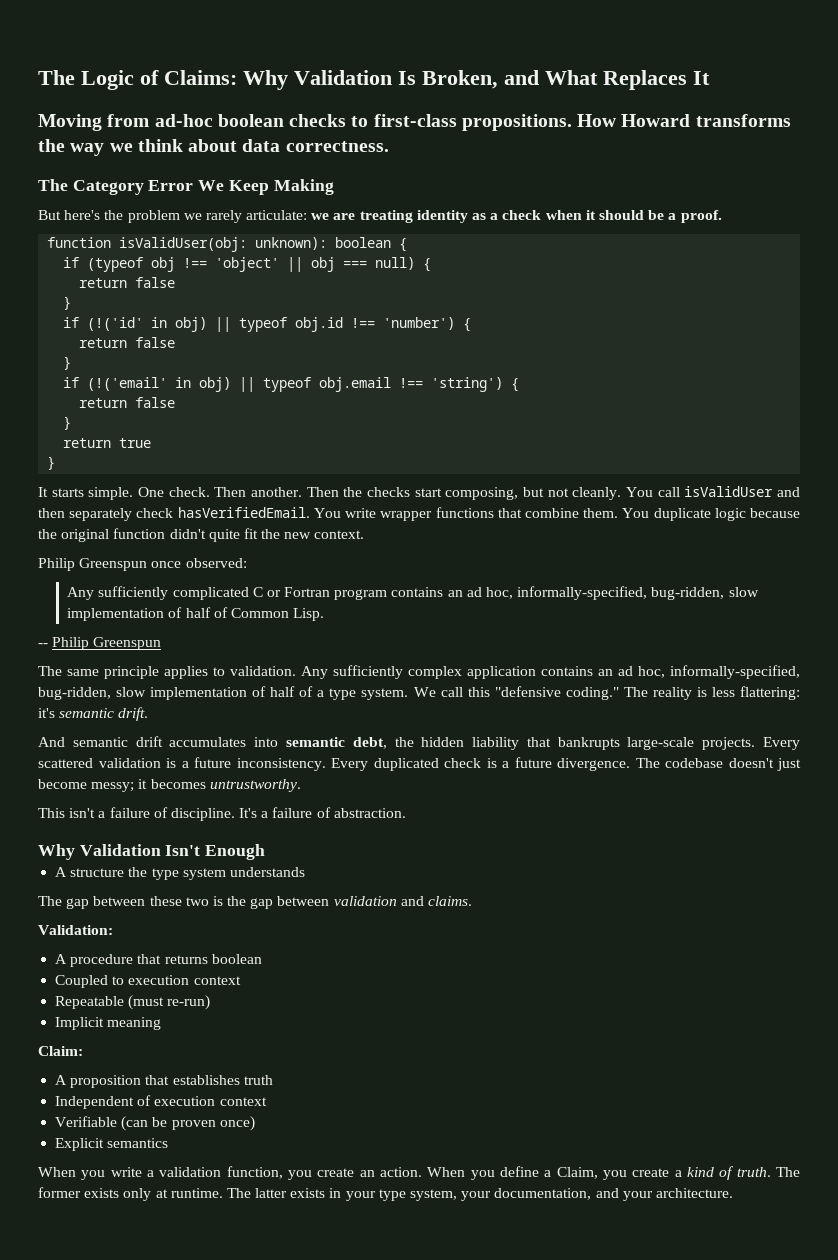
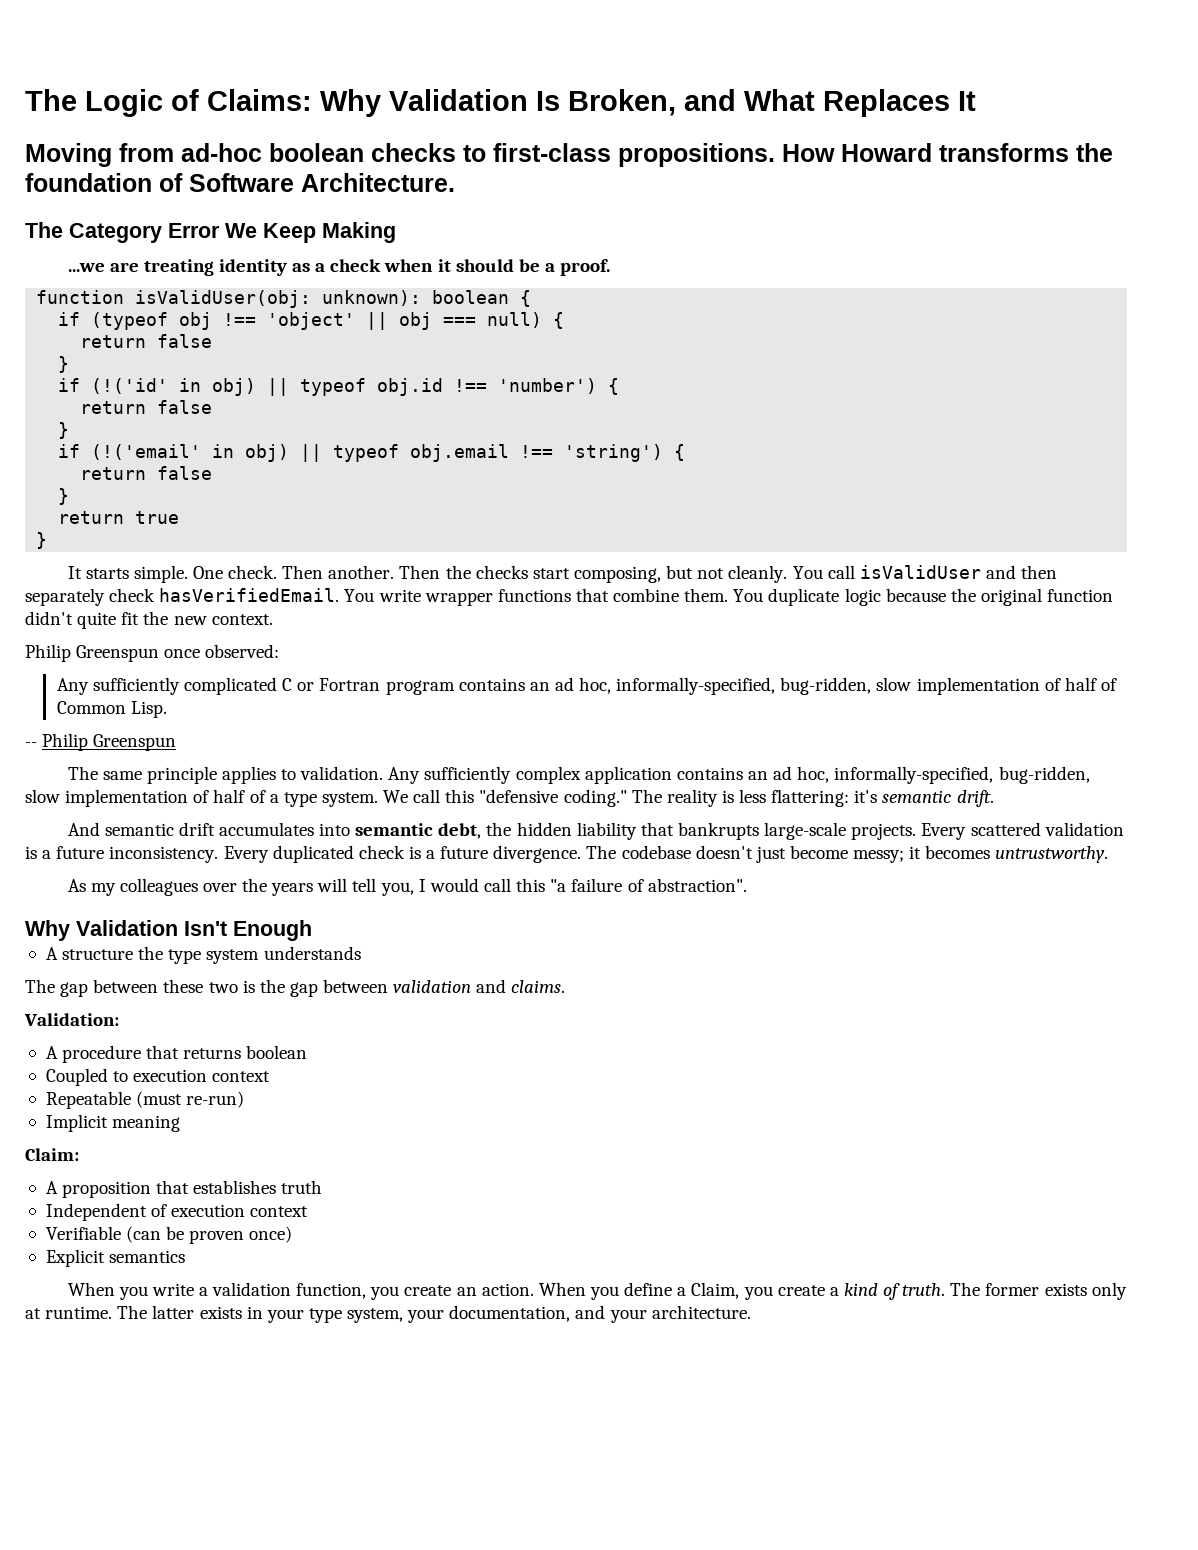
- How Howard transforms the way we think about data correctness.
+ How Howard transforms the foundation of Software Architecture.
- But here's the problem we rarely articulate: we are treating identity as a check when it should be a proof.
+ ...we are treating identity as a check when it should be a proof.
- This isn't a failure of discipline. It's a failure of abstraction.
+ As my colleagues over the years will tell you, I would call this "a failure of abstraction".

